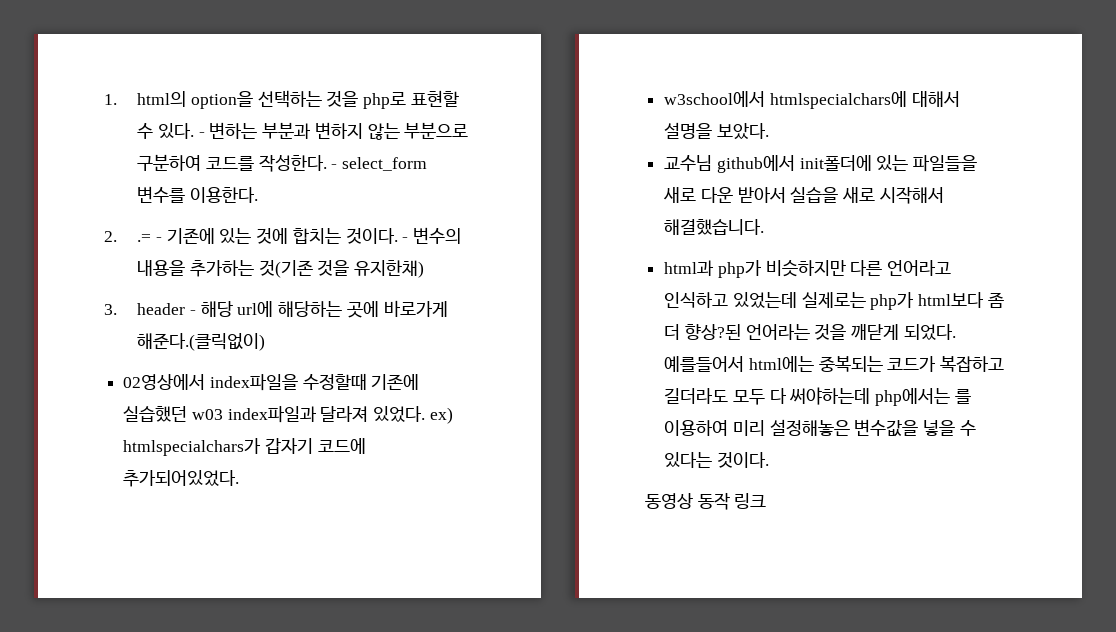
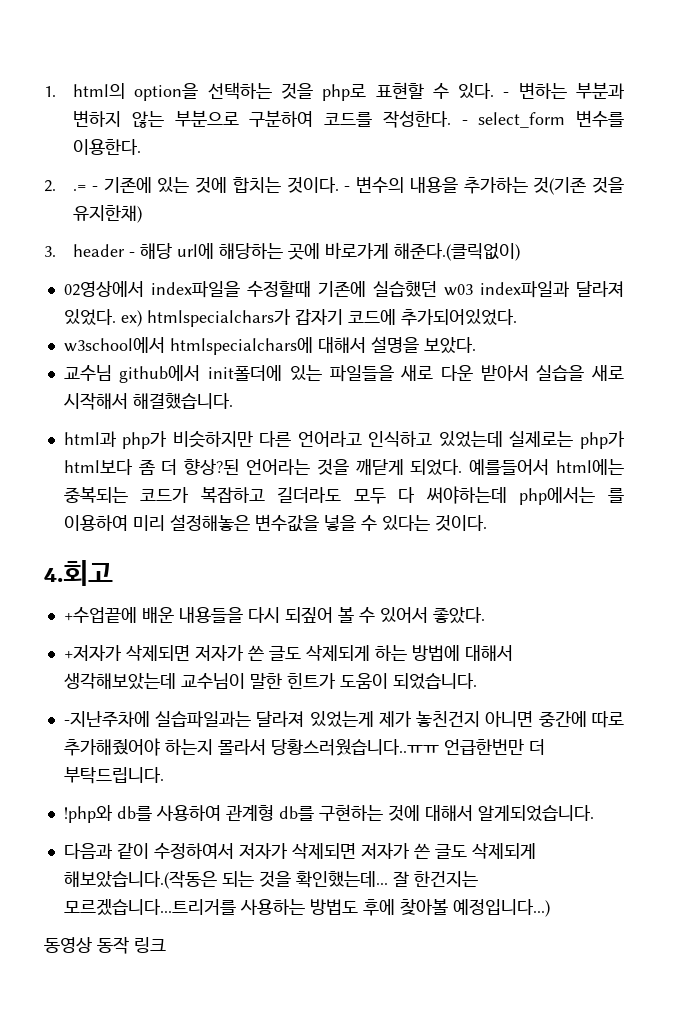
+ 4.회고
+ +수업끝에 배운 내용들을 다시 되짚어 볼 수 있어서 좋았다.
+ +저자가 삭제되면 저자가 쓴 글도 삭제되게 하는 방법에 대해서 생각해보았는데 교수님이 말한 힌트가 도움이 되었습니다.
+ -지난주차에 실습파일과는 달라져 있었는게 제가 놓친건지 아니면 중간에 따로 추가해줬어야 하는지 몰라서 당황스러웠습니다..ㅠㅠ 언급한번만 더 부탁드립니다.
+ !php와 db를 사용하여 관계형 db를 구현하는 것에 대해서 알게되었습니다.
+ 다음과 같이 수정하여서 저자가 삭제되면 저자가 쓴 글도 삭제되게 해보았습니다.(작동은 되는 것을 확인했는데... 잘 한건지는 모르겠습니다...트리거를 사용하는 방법도 후에 찾아볼 예정입니다...)

